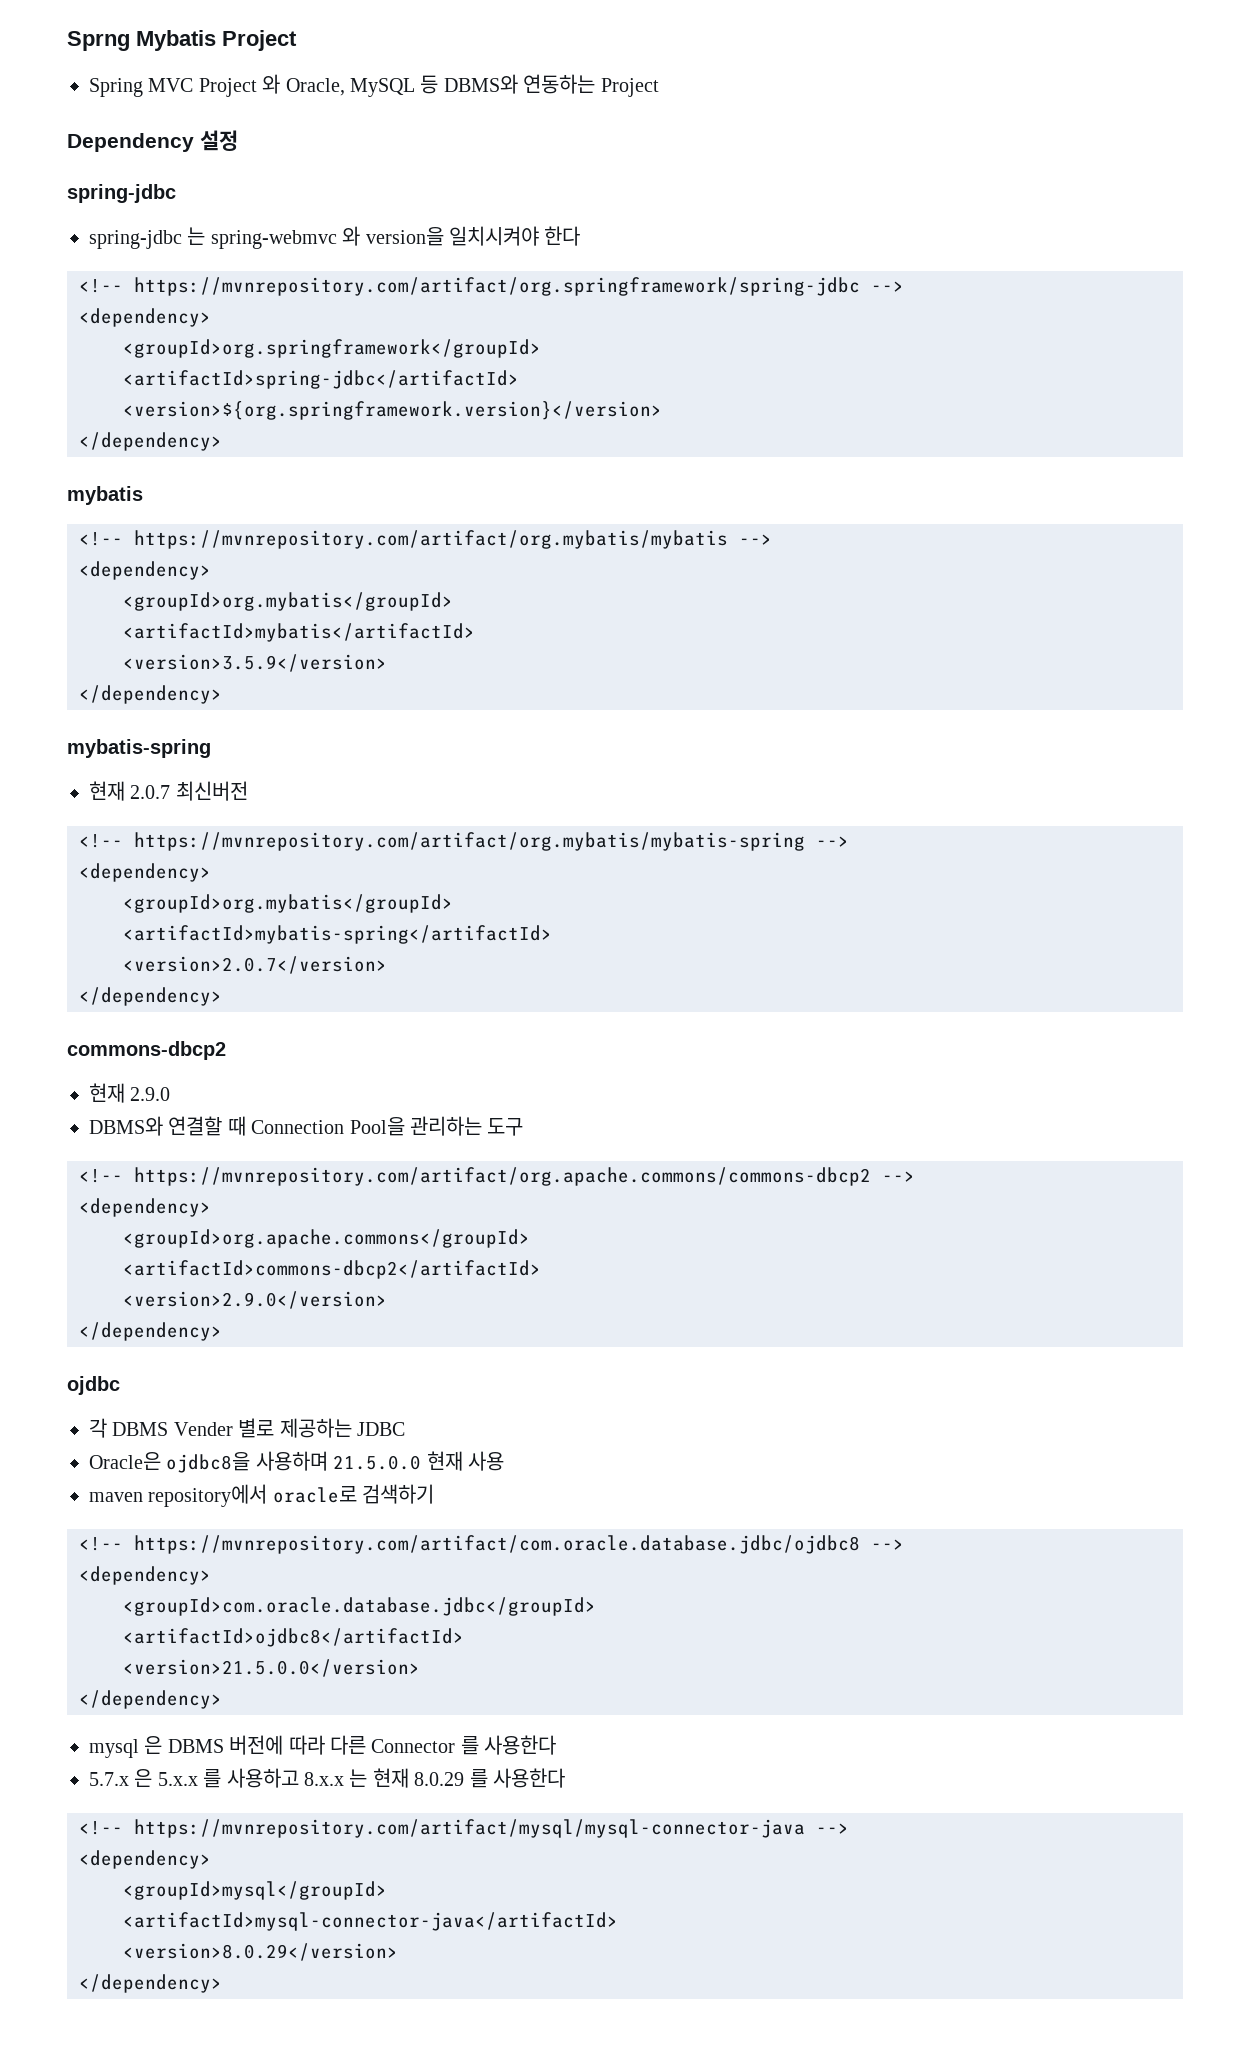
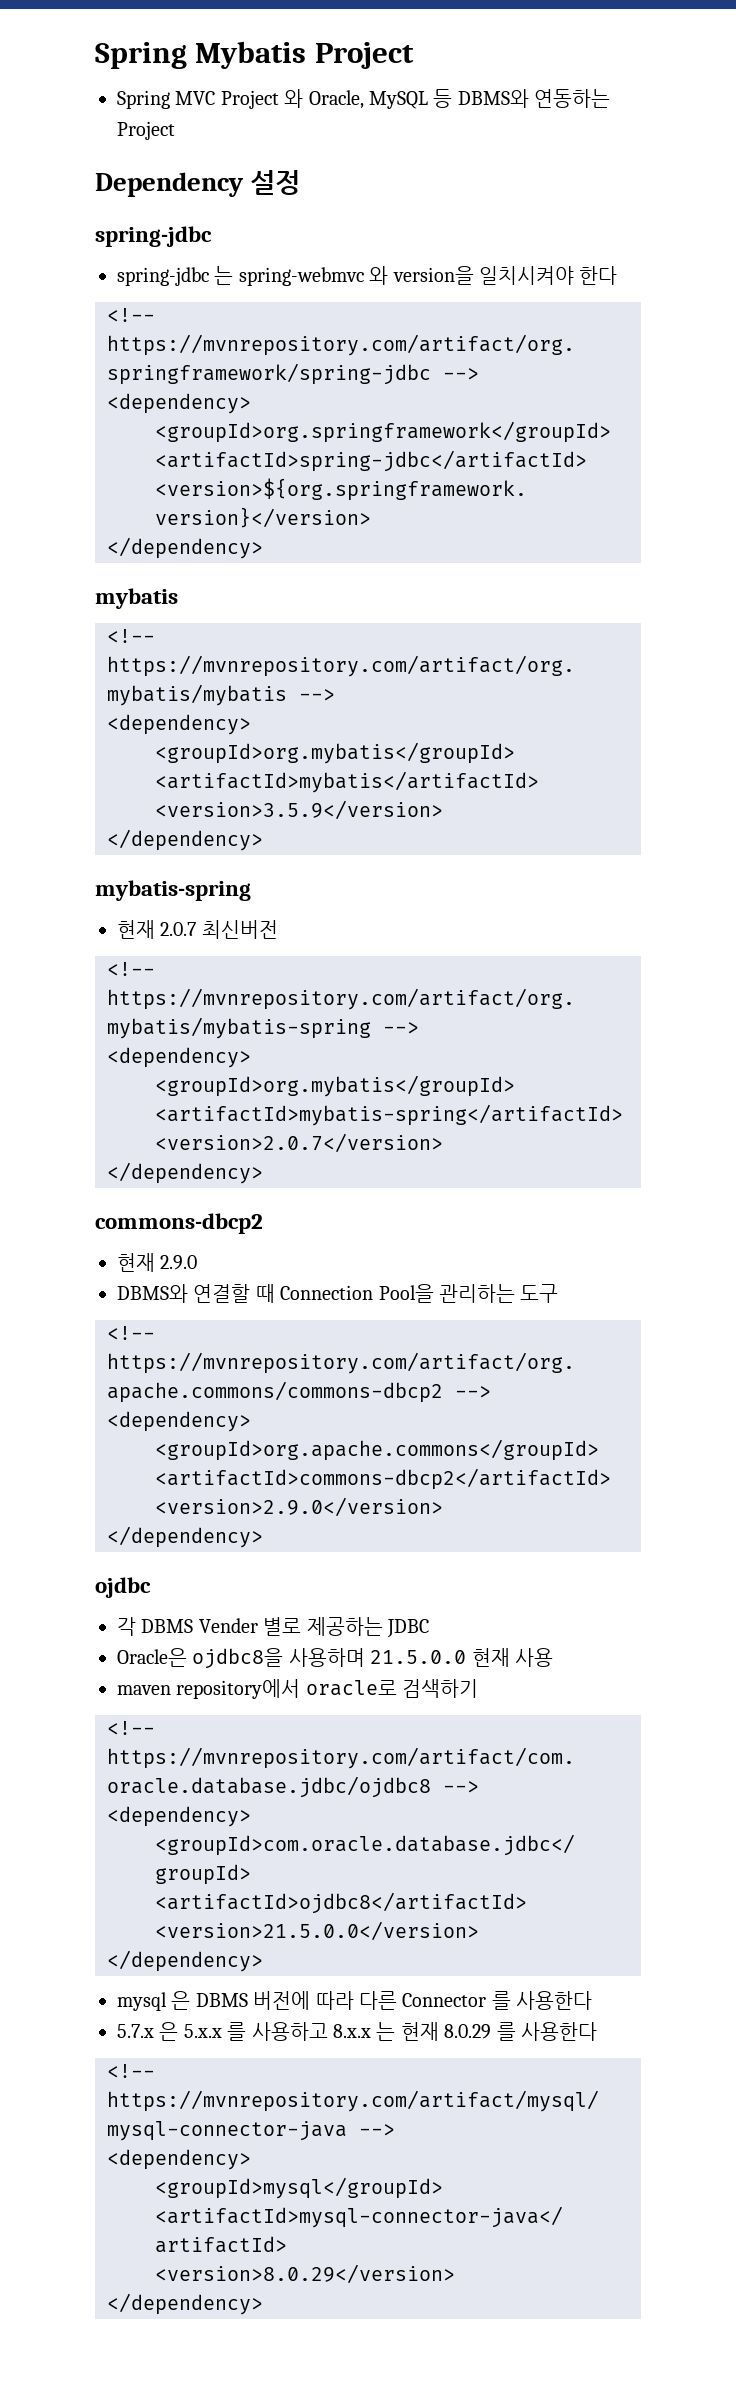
- Sprng Mybatis Project
+ Spring Mybatis Project

